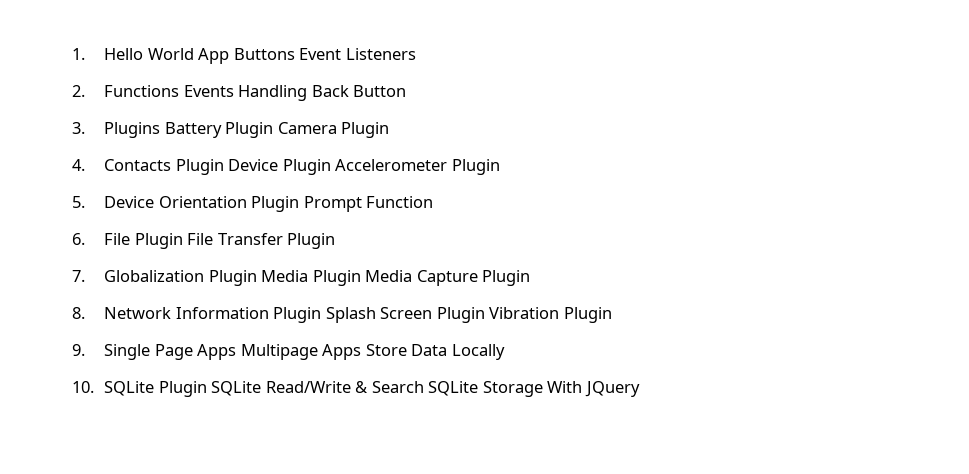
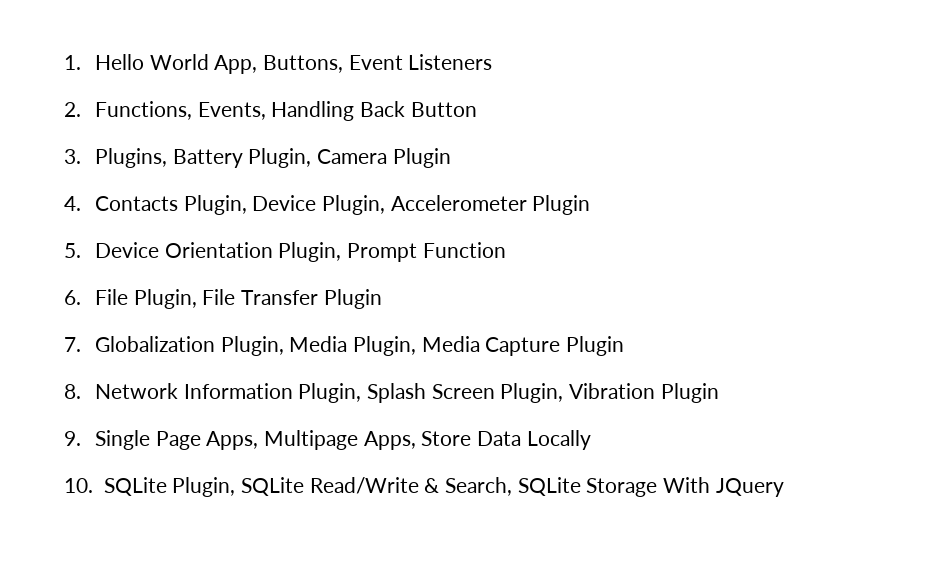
- 1. Hello World App Buttons Event Listeners
+ 1. Hello World App, Buttons, Event Listeners
- 2. Functions Events Handling Back Button
+ 2. Functions, Events, Handling Back Button
- 3. Plugins Battery Plugin Camera Plugin
+ 3. Plugins, Battery Plugin, Camera Plugin
- 4. Contacts Plugin Device Plugin Accelerometer Plugin
+ 4. Contacts Plugin, Device Plugin, Accelerometer Plugin
- 5. Device Orientation Plugin Prompt Function
+ 5. Device Orientation Plugin, Prompt Function
- 6. File Plugin File Transfer Plugin
+ 6. File Plugin, File Transfer Plugin
- 7. Globalization Plugin Media Plugin Media Capture Plugin
+ 7. Globalization Plugin, Media Plugin, Media Capture Plugin
- 8. Network Information Plugin Splash Screen Plugin Vibration Plugin
+ 8. Network Information Plugin, Splash Screen Plugin, Vibration Plugin
- 9. Single Page Apps Multipage Apps Store Data Locally
+ 9. Single Page Apps, Multipage Apps, Store Data Locally
- 10. SQLite Plugin SQLite Read/Write & Search SQLite Storage With JQuery
+ 10. SQLite Plugin, SQLite Read/Write & Search, SQLite Storage With JQuery

